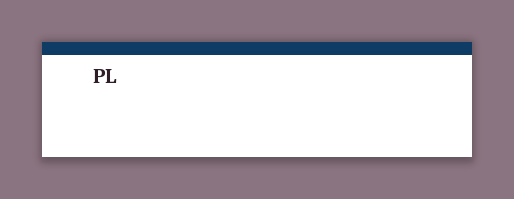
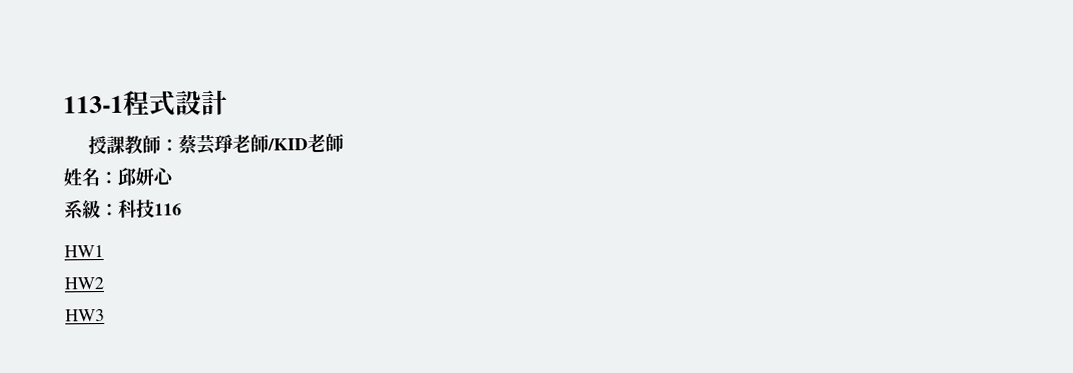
- PL
+ 113-1程式設計
+ 授課教師：蔡芸琤老師/KID老師
+ 姓名：邱妍心
+ 系級：科技116
+ HW1
+ HW2
+ HW3

